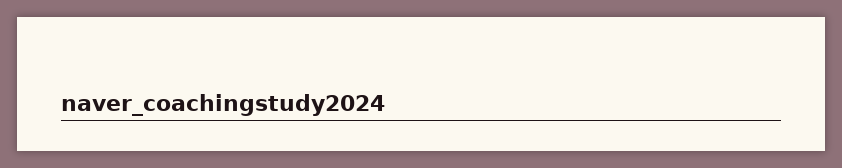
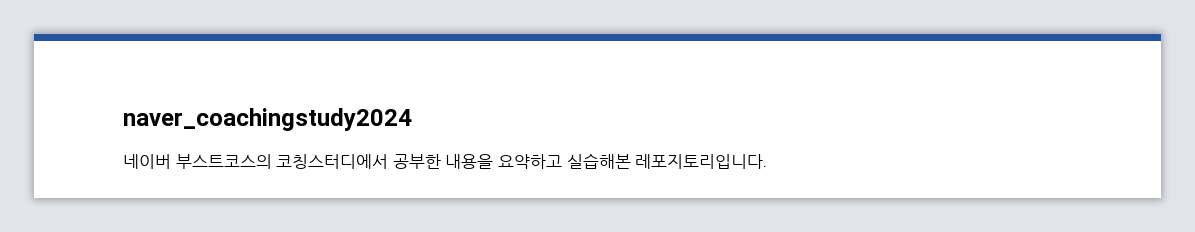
+ 네이버 부스트코스의 코칭스터디에서 공부한 내용을 요약하고 실습해본 레포지토리입니다.

